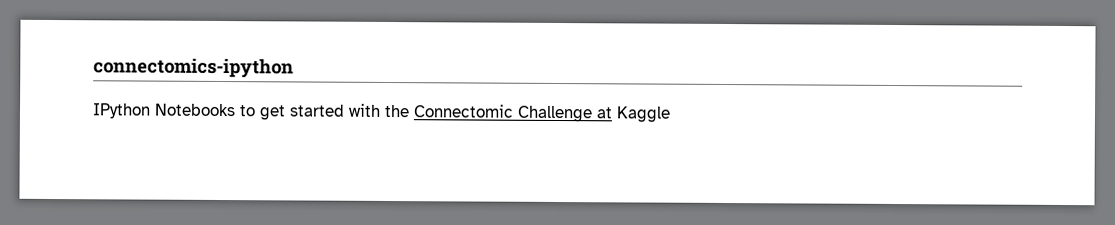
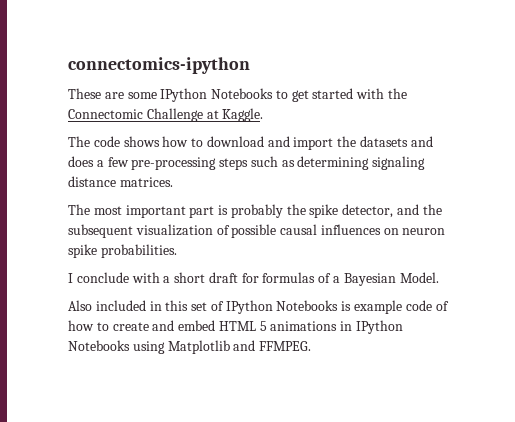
- IPython Notebooks to get started with the Connectomic Challenge at Kaggle
+ These are some IPython Notebooks to get started with the Connectomic Challenge at Kaggle.
+ The code shows how to download and import the datasets and does a few pre-processing steps such as determining signaling distance matrices.
+ The most important part is probably the spike detector, and the subsequent visualization of possible causal influences on neuron spike probabilities.
+ I conclude with a short draft for formulas of a Bayesian Model.
+ Also included in this set of IPython Notebooks is example code of how to create and embed HTML 5 animations in IPython Notebooks using Matplotlib and FFMPEG.

